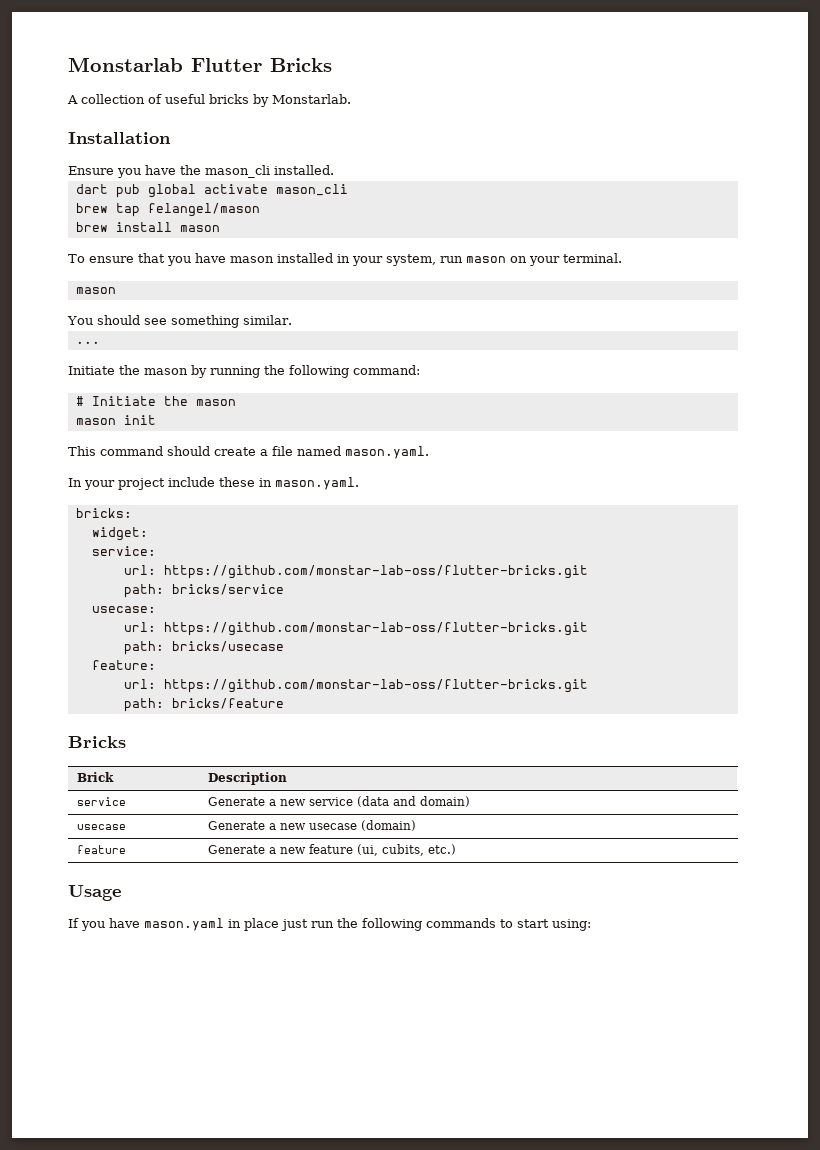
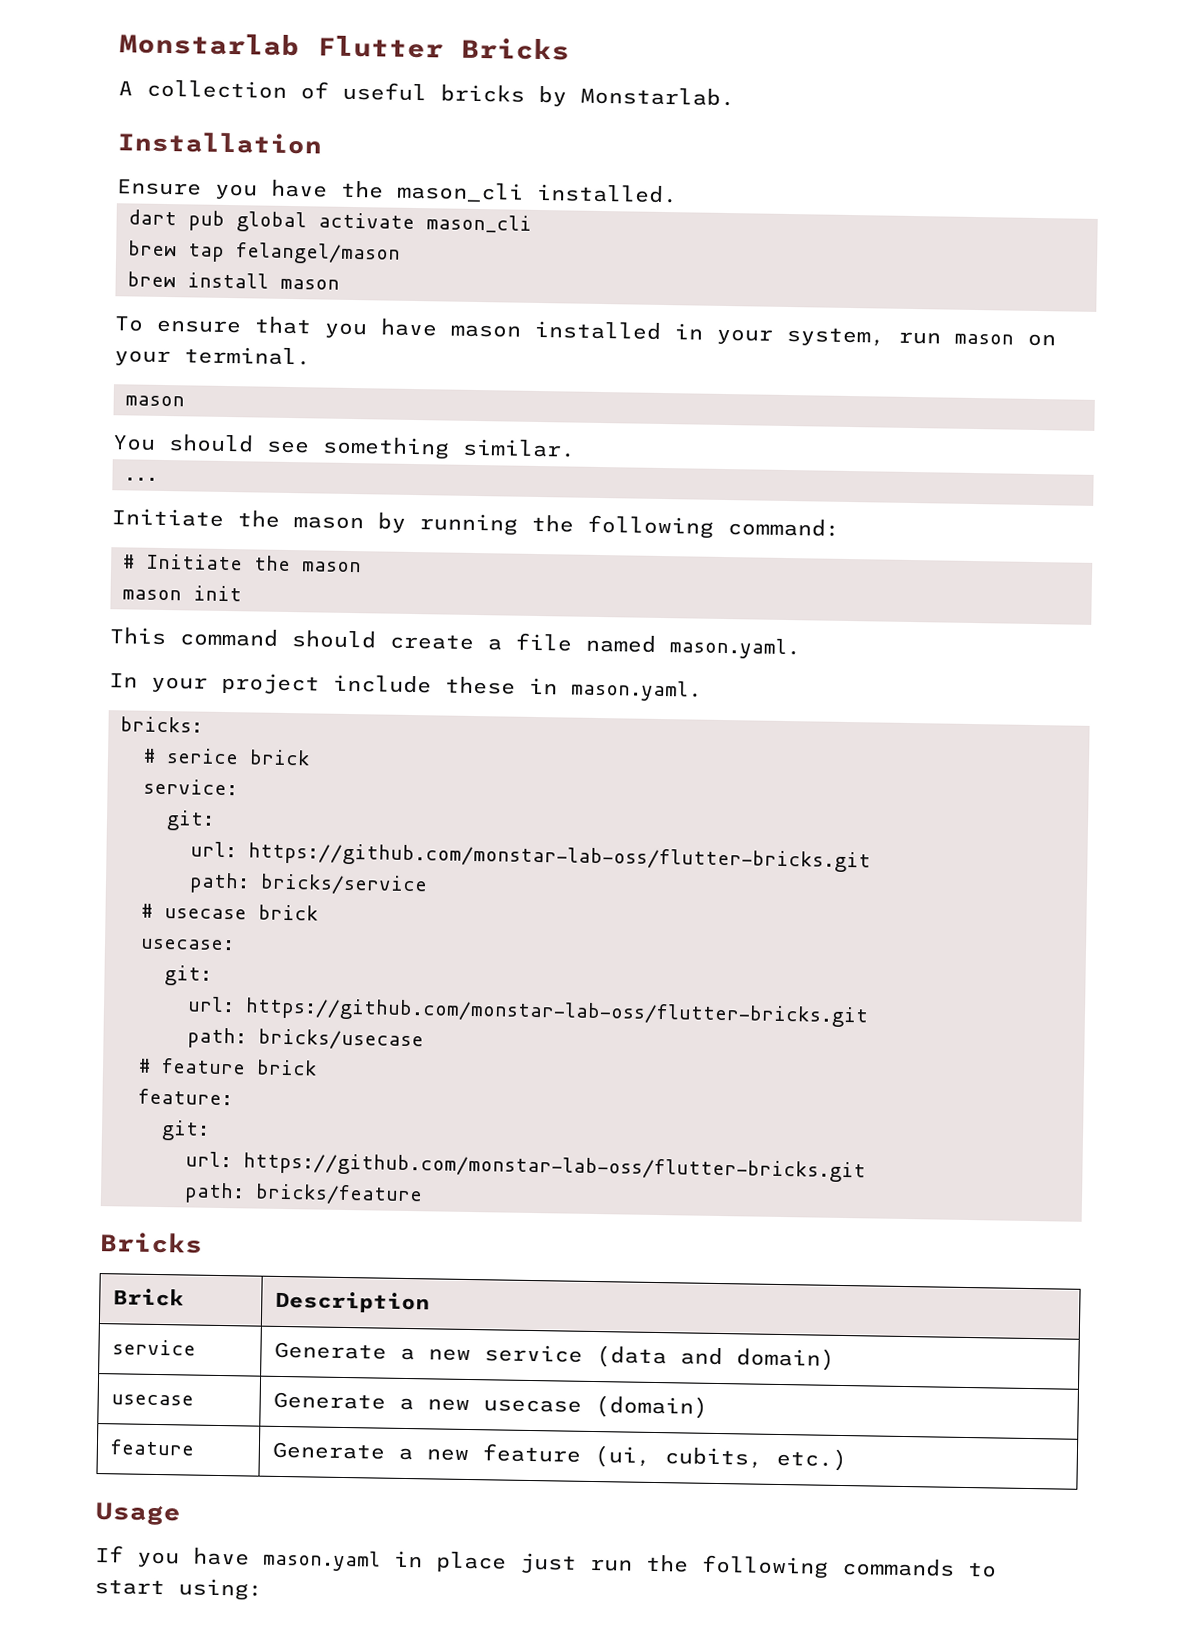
- widget:
+ # serice brick
  service:
+ git:
+ # usecase brick
  usecase:
+ git:
+ # feature brick
  feature:
+ git:

